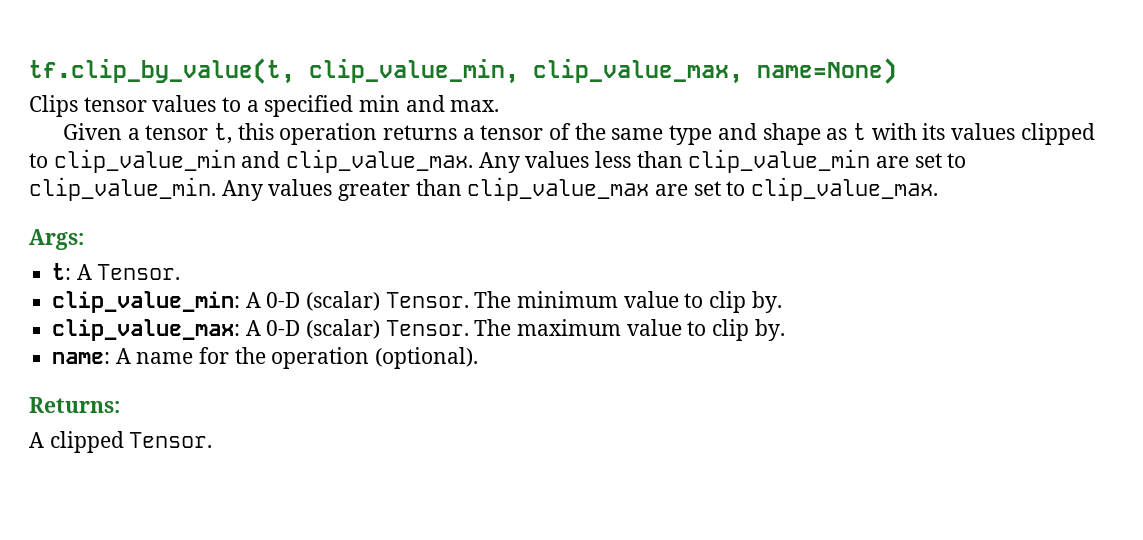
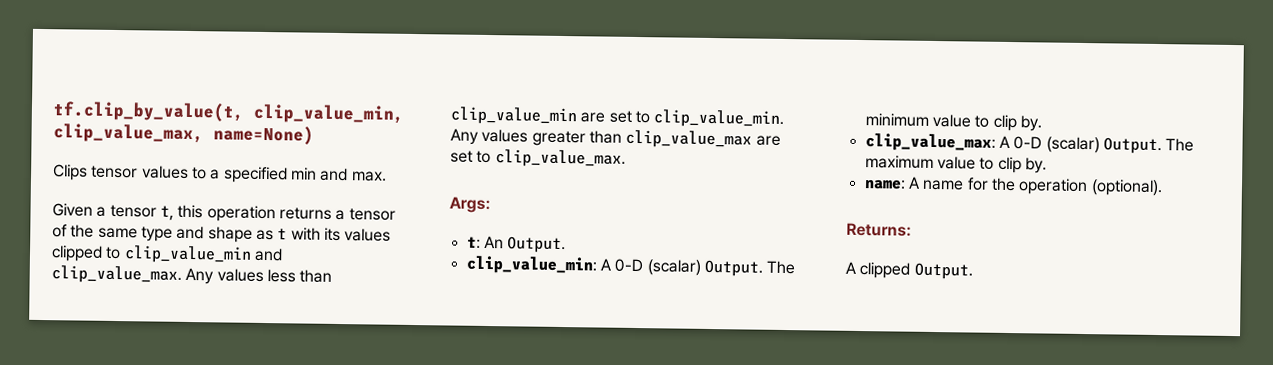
- t: A Tensor.
+ t: An Output.
- clip_value_min: A 0-D (scalar) Tensor.
+ clip_value_min: A 0-D (scalar) Output.
- clip_value_max: A 0-D (scalar) Tensor.
+ clip_value_max: A 0-D (scalar) Output.
- A clipped Tensor.
+ A clipped Output.

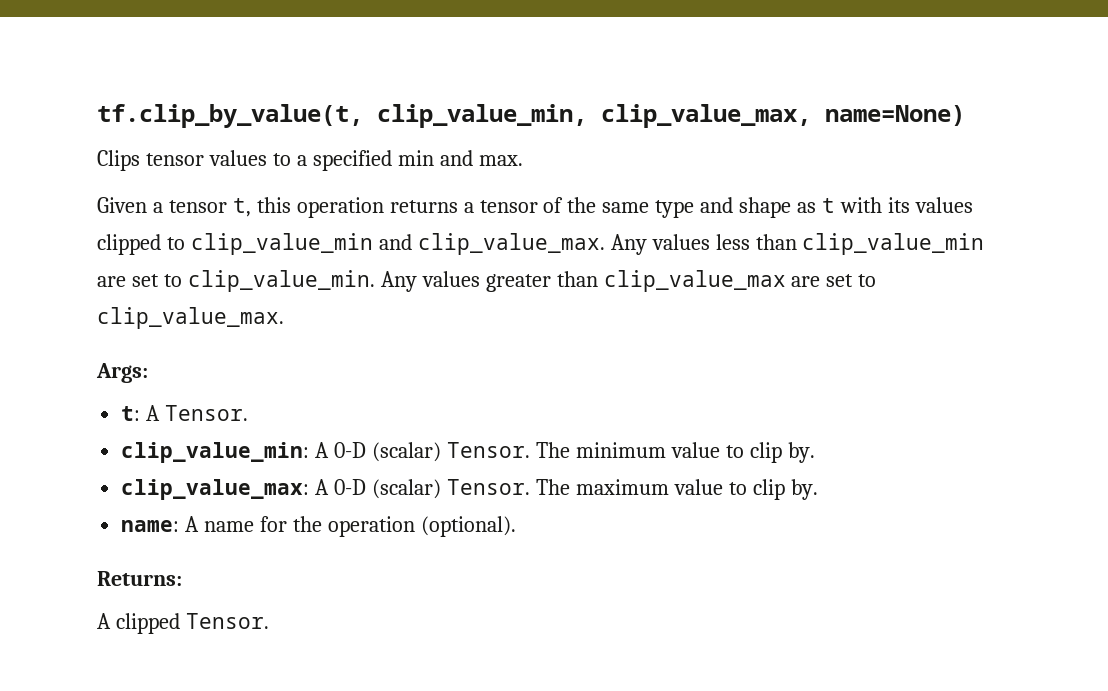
- t: An Output.
+ t: A Tensor.
- clip_value_min: A 0-D (scalar) Output.
+ clip_value_min: A 0-D (scalar) Tensor.
- clip_value_max: A 0-D (scalar) Output.
+ clip_value_max: A 0-D (scalar) Tensor.
- A clipped Output.
+ A clipped Tensor.

